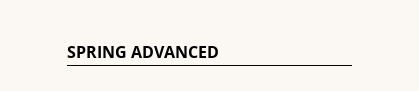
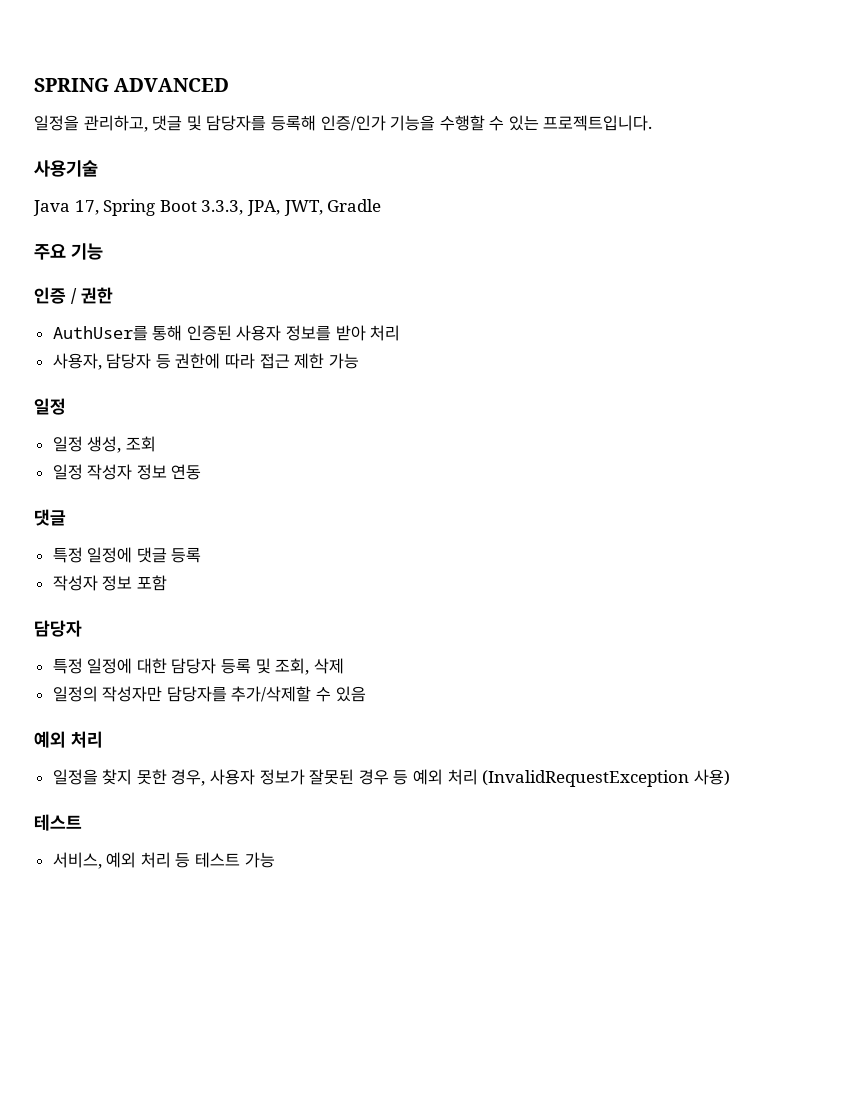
+ 일정을 관리하고, 댓글 및 담당자를 등록해 인증/인가 기능을 수행할 수 있는 프로젝트입니다.
+ 사용기술
+ Java 17, Spring Boot 3.3.3, JPA, JWT, Gradle
+ 주요 기능
+ 인증 / 권한
+ AuthUser를 통해 인증된 사용자 정보를 받아 처리
+ 사용자, 담당자 등 권한에 따라 접근 제한 가능
+ 일정
+ 일정 생성, 조회
+ 일정 작성자 정보 연동
+ 댓글
+ 특정 일정에 댓글 등록
+ 작성자 정보 포함
+ 담당자
+ 특정 일정에 대한 담당자 등록 및 조회, 삭제
+ 일정의 작성자만 담당자를 추가/삭제할 수 있음
+ 예외 처리
+ 일정을 찾지 못한 경우, 사용자 정보가 잘못된 경우 등 예외 처리 (InvalidRequestException 사용)
+ 테스트
+ 서비스, 예외 처리 등 테스트 가능

